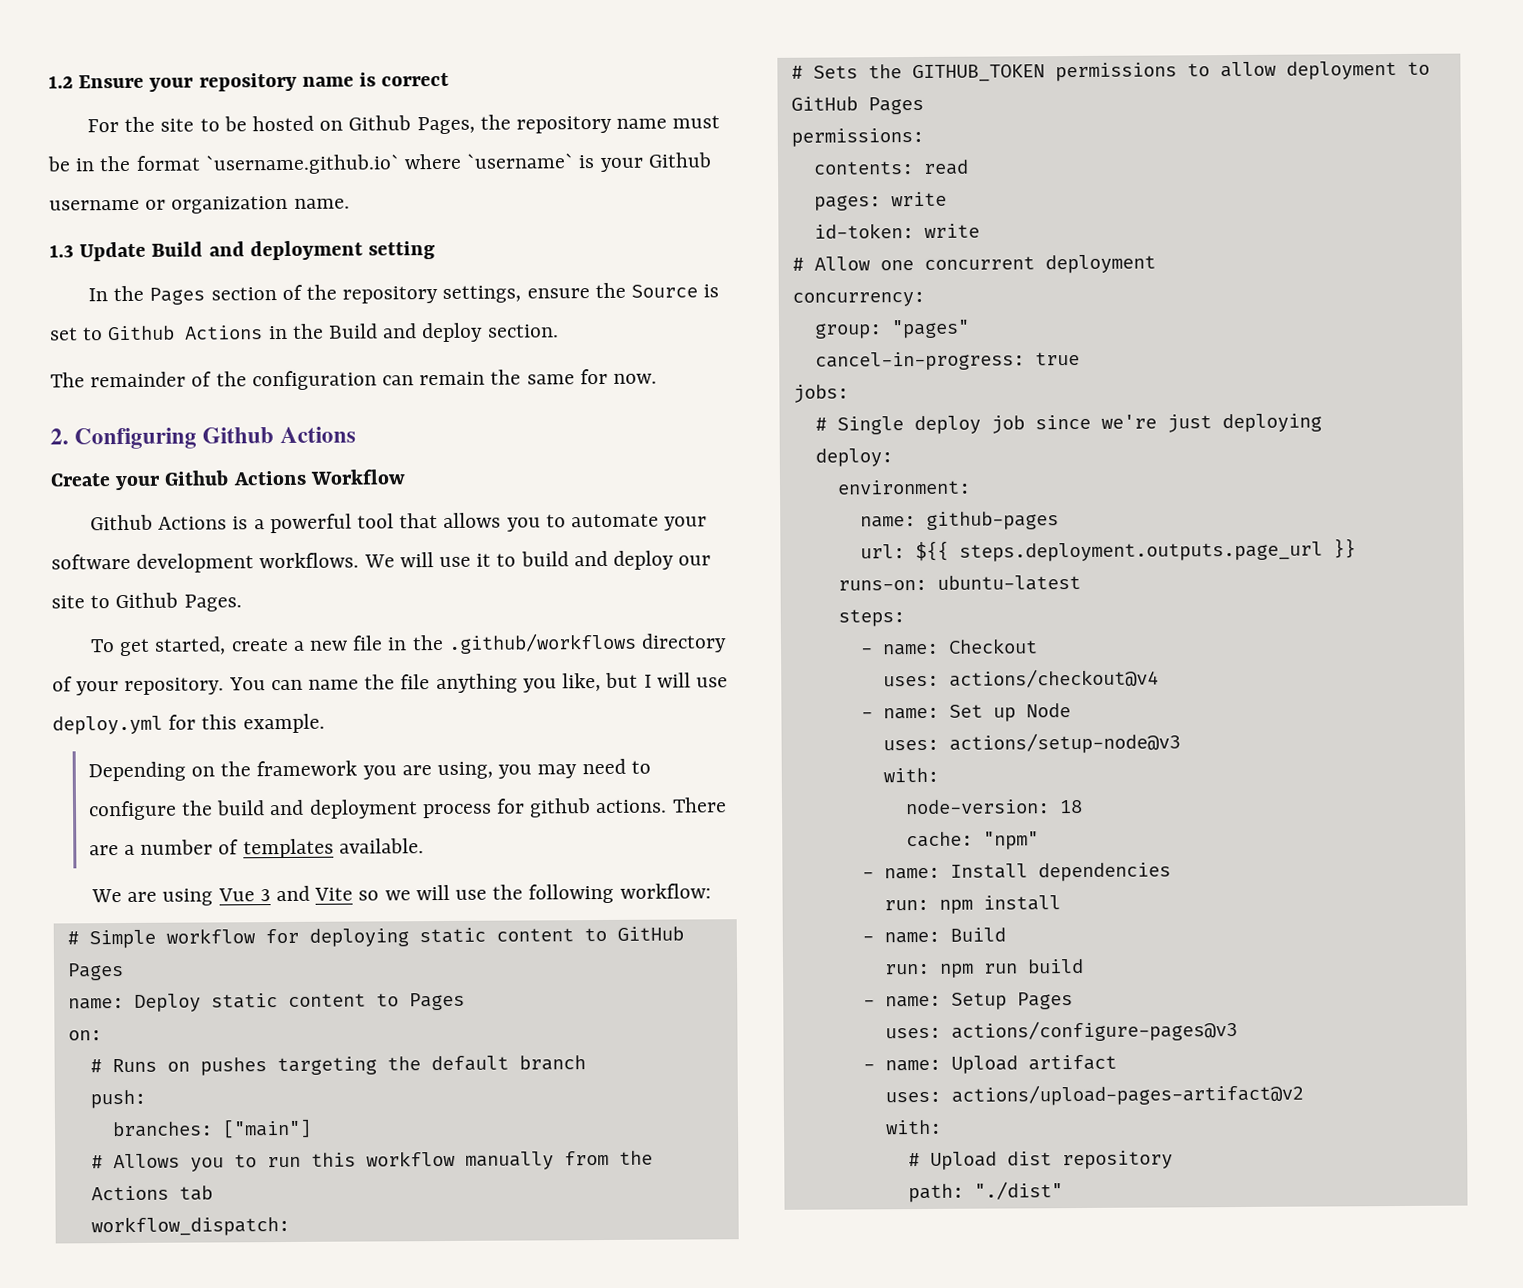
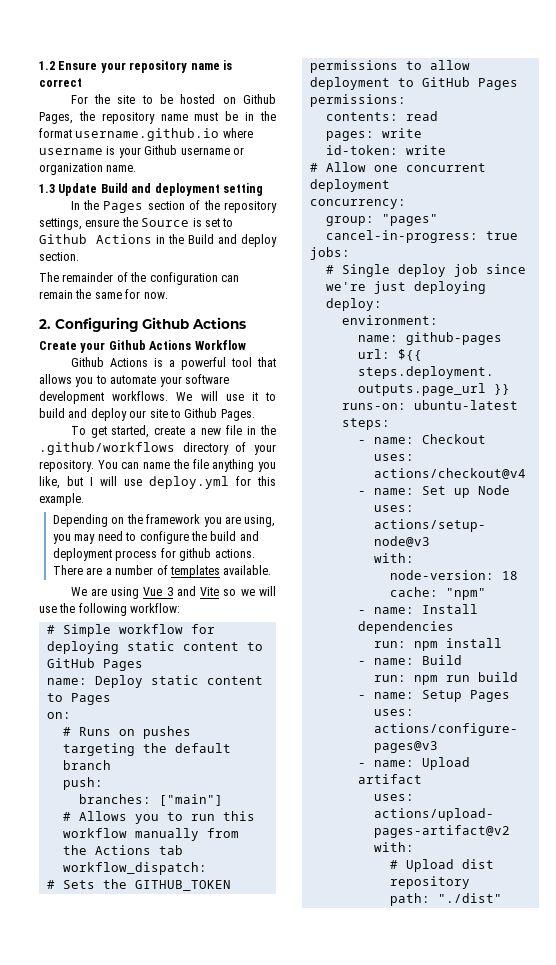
- For the site to be hosted on Github Pages, the repository name must be in the format `username.github.io` where `username` is your Github username or organization name.
+ For the site to be hosted on Github Pages, the repository name must be in the format username.github.io where username is your Github username or organization name.

